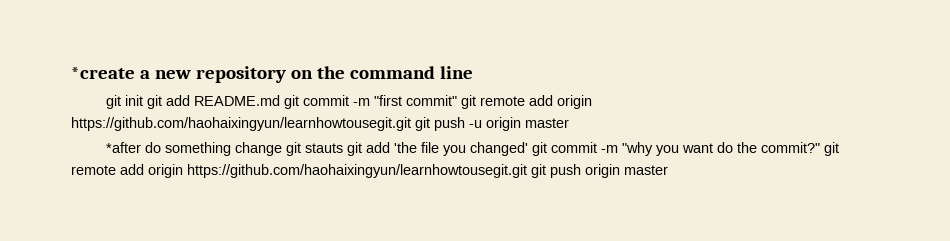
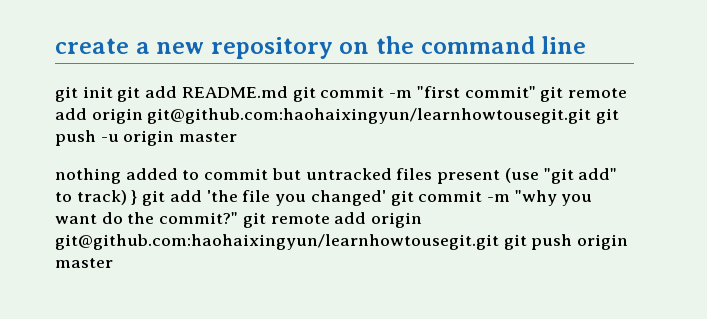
- *create a new repository on the command line
+ create a new repository on the command line
- git init git add README.md git commit -m "first commit" git remote add origin https://github.com/haohaixingyun/learnhowtousegit.git git push -u origin master
+ git init git add README.md git commit -m "first commit" git remote add origin git@github.com:haohaixingyun/learnhowtousegit.git git push -u origin master
- *after do something change git stauts git add 'the file you changed' git commit -m "why you want do the commit?" git remote add origin https://github.com/haohaixingyun/learnhowtousegit.git git push origin master
+ nothing added to commit but untracked files present (use "git add" to track) } git add 'the file you changed' git commit -m "why you want do the commit?" git remote add origin git@github.com:haohaixingyun/learnhowtousegit.git git push origin master

